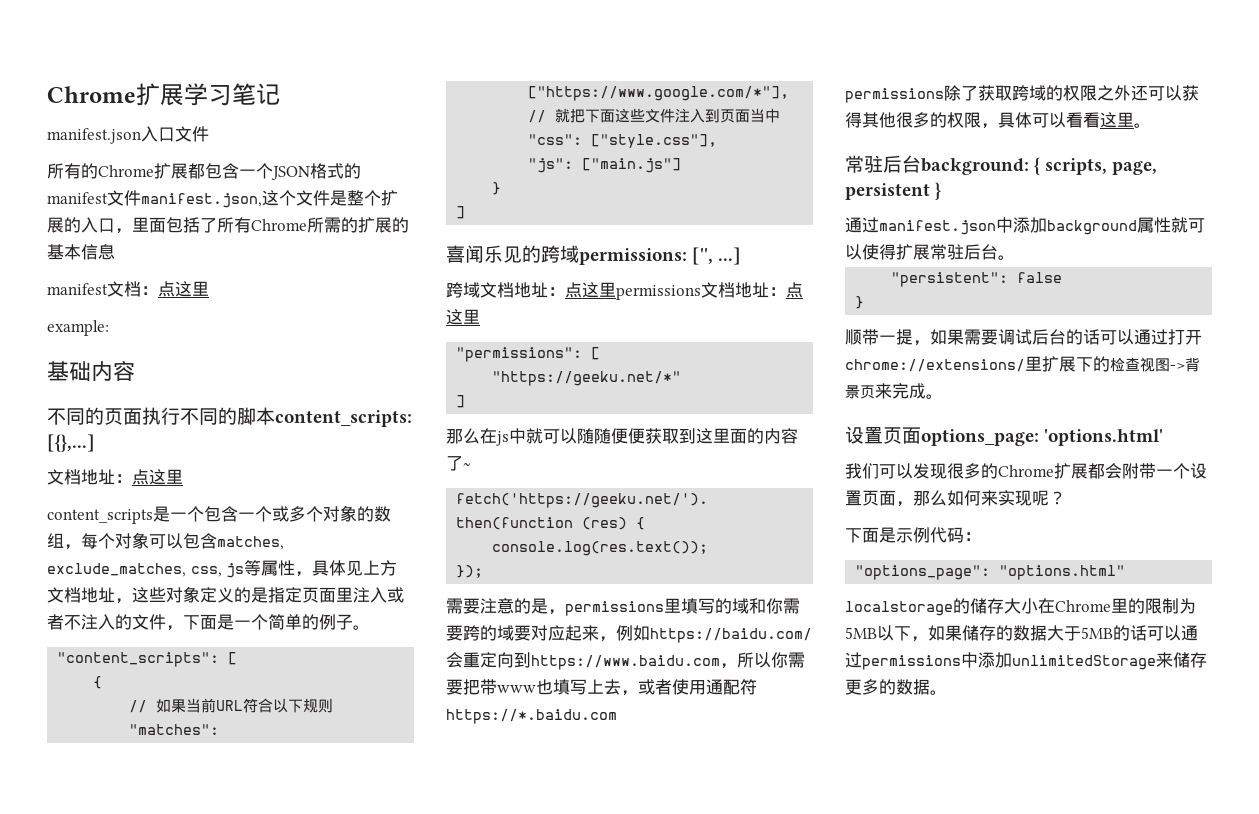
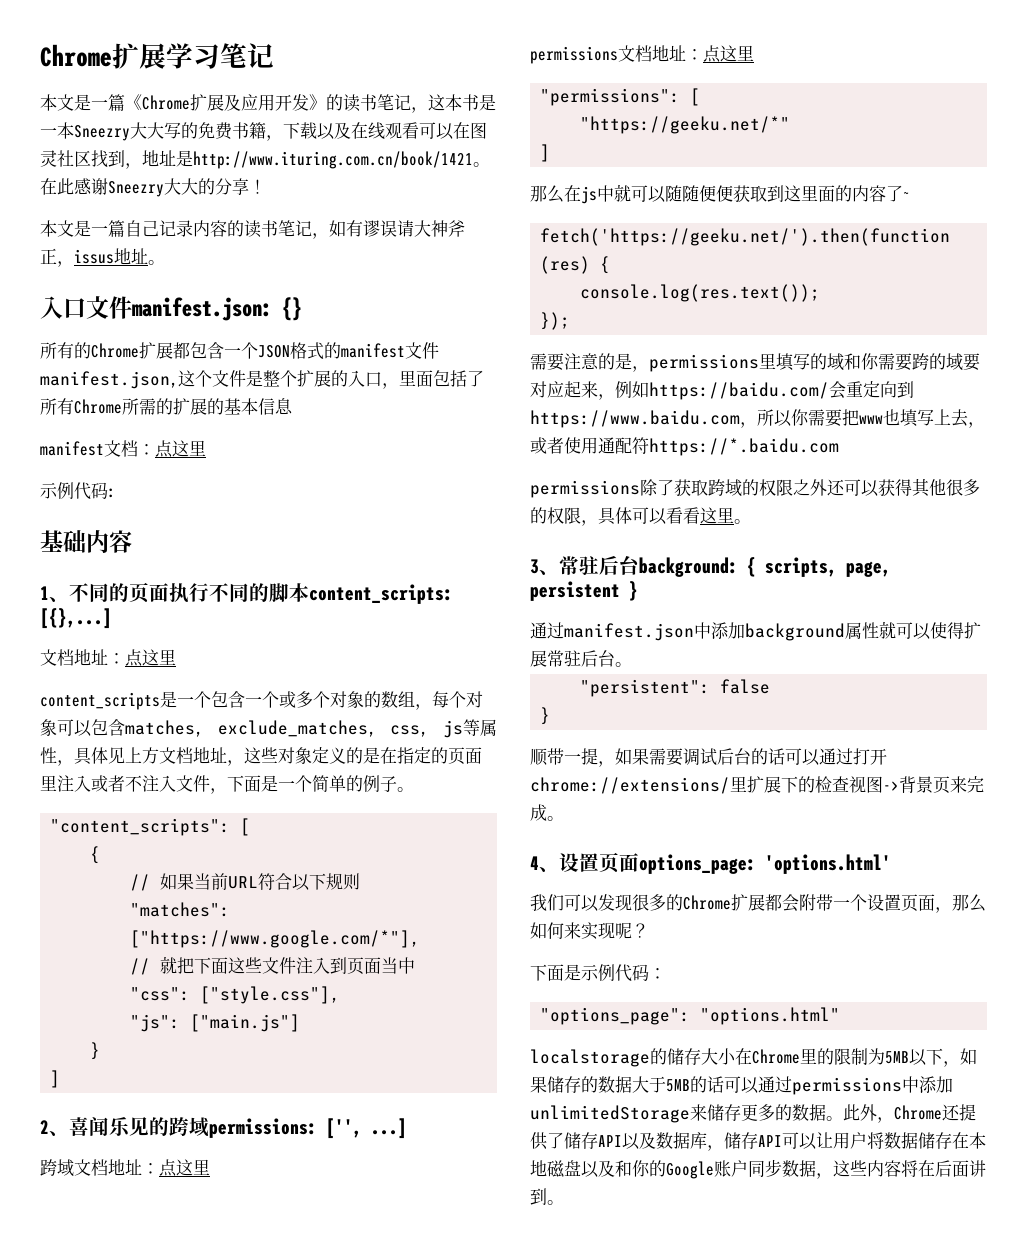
- manifest.json入口文件
+ 本文是一篇《Chrome扩展及应用开发》的读书笔记，这本书是一本Sneezry大大写的免费书籍，下载以及在线观看可以在图灵社区找到，地址是http://www.ituring.com.cn/book/1421。在此感谢Sneezry大大的分享！
+ 本文是一篇自己记录内容的读书笔记，如有谬误请大神斧正，issus地址。
+ 入口文件manifest.json: {}
  manifest文档：点这里
- example:
+ 示例代码:
- 不同的页面执行不同的脚本content_scripts: [{},...]
+ 1、不同的页面执行不同的脚本content_scripts: [{},...]
- content_scripts是一个包含一个或多个对象的数组，每个对象可以包含matches, exclude_matches, css, js等属性，具体见上方文档地址，这些对象定义的是指定页面里注入或者不注入的文件，下面是一个简单的例子。
+ content_scripts是一个包含一个或多个对象的数组，每个对象可以包含matches, exclude_matches, css, js等属性，具体见上方文档地址，这些对象定义的是在指定的页面里注入或者不注入文件，下面是一个简单的例子。
- 喜闻乐见的跨域permissions: ['', ...]
+ 2、喜闻乐见的跨域permissions: ['', ...]
- 跨域文档地址：点这里permissions文档地址：点这里
+ 跨域文档地址：点这里
+ permissions文档地址：点这里
- 需要注意的是，permissions里填写的域和你需要跨的域要对应起来，例如https://baidu.com/会重定向到https://www.baidu.com，所以你需要把带www也填写上去，或者使用通配符https://*.baidu.com
+ 需要注意的是，permissions里填写的域和你需要跨的域要对应起来，例如https://baidu.com/会重定向到https://www.baidu.com，所以你需要把www也填写上去，或者使用通配符https://*.baidu.com
- 常驻后台background: { scripts, page, persistent }
+ 3、常驻后台background: { scripts, page, persistent }
- 设置页面options_page: 'options.html'
+ 4、设置页面options_page: 'options.html'
+ 此外，Chrome还提供了储存API以及数据库，储存API可以让用户将数据储存在本地磁盘以及和你的Google账户同步数据，这些内容将在后面讲到。

